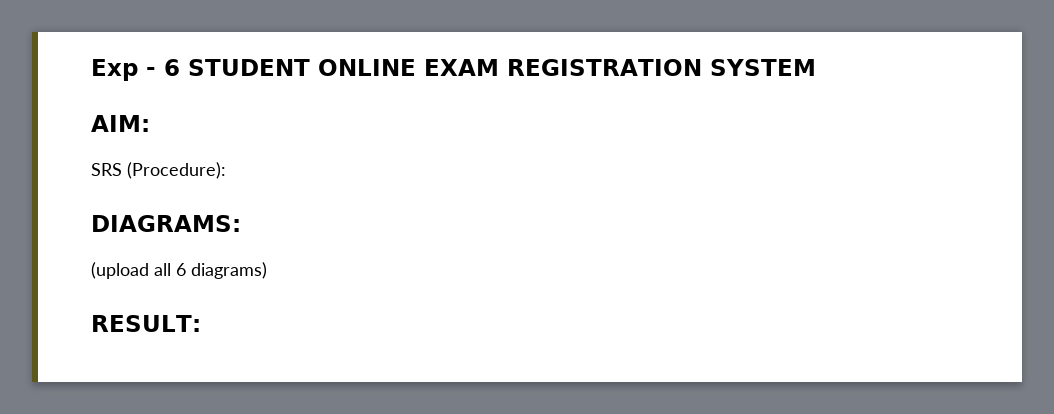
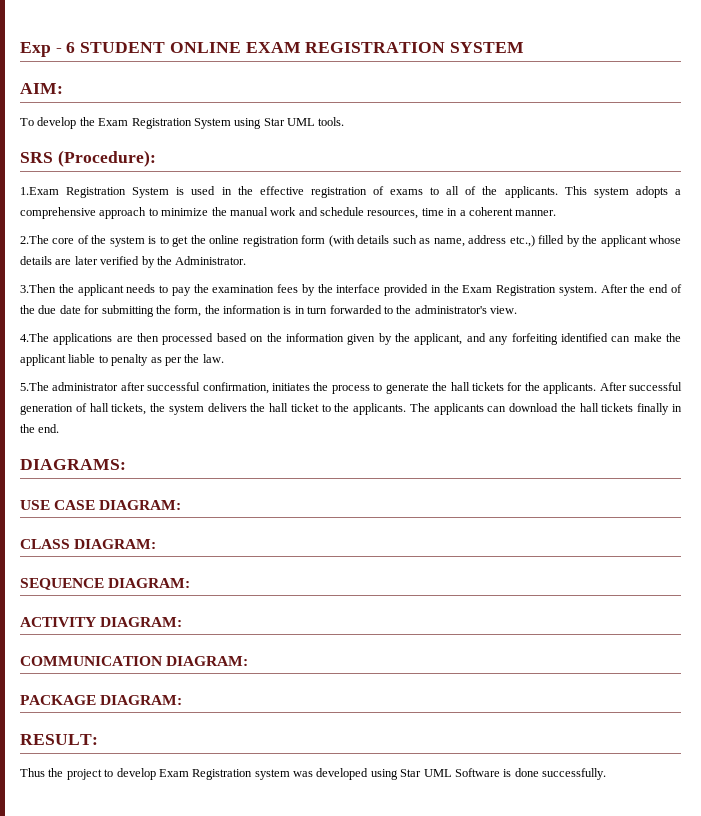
+ To develop the Exam Registration System using Star UML tools.
  SRS (Procedure):
+ 1.Exam Registration System is used in the effective registration of exams to all of the applicants. This system adopts a comprehensive approach to minimize the manual work and schedule resources, time in a coherent manner.
+ 2.The core of the system is to get the online registration form (with details such as name, address etc.,) filled by the applicant whose details are later verified by the Administrator.
+ 3.Then the applicant needs to pay the examination fees by the interface provided in the Exam Registration system. After the end of the due date for submitting the form, the information is in turn forwarded to the administrator's view.
+ 4.The applications are then processed based on the information given by the applicant, and any forfeiting identified can make the applicant liable to penalty as per the law.
+ 5.The administrator after successful confirmation, initiates the process to generate the hall tickets for the applicants. After successful generation of hall tickets, the system delivers the hall ticket to the applicants. The applicants can download the hall tickets finally in the end.
  DIAGRAMS:
- (upload all 6 diagrams)
+ USE CASE DIAGRAM:
+ CLASS DIAGRAM:
+ SEQUENCE DIAGRAM:
+ ACTIVITY DIAGRAM:
+ COMMUNICATION DIAGRAM:
+ PACKAGE DIAGRAM:
  RESULT:
+ Thus the project to develop Exam Registration system was developed using Star UML Software is done successfully.

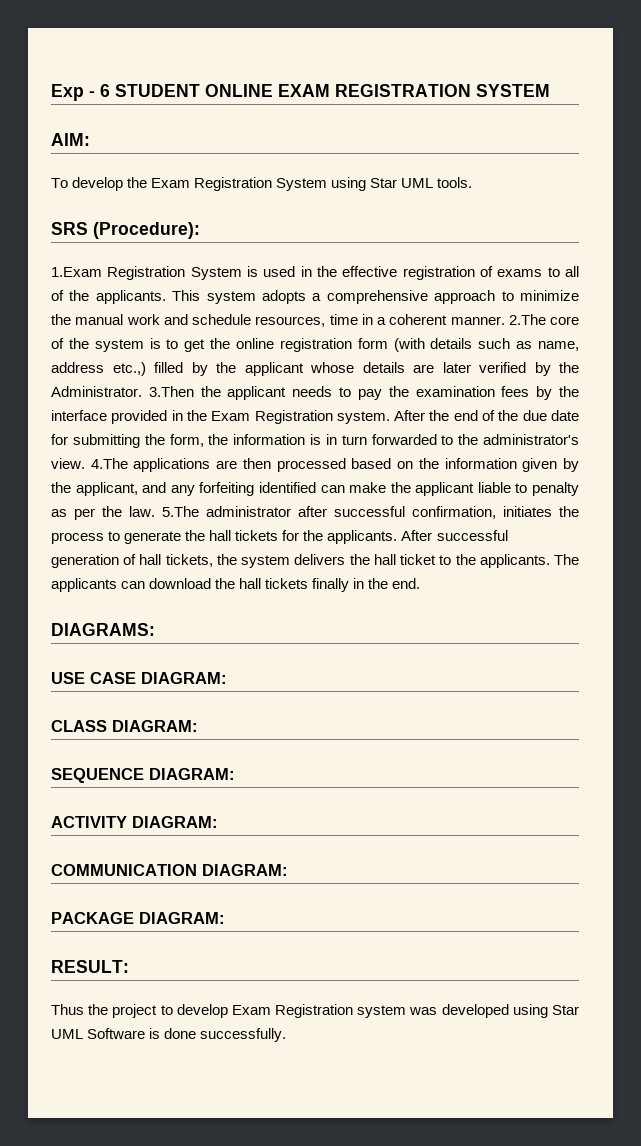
- This system adopts a comprehensive approach to minimize the manual work and schedule resources, time in a coherent manner.
- 2.The core of the system is to get the online registration form (with details such as name, address etc.,) filled by the applicant whose details are later verified by the Administrator.
- 3.Then the applicant needs to pay the examination fees by the interface provided in the Exam Registration system.
+ This system adopts a comprehensive approach to minimize the manual work and schedule resources, time in a coherent manner. 2.The core of the system is to get the online registration form (with details such as name, address etc.,) filled by the applicant whose details are later verified by the Administrator. 3.Then the applicant needs to pay the examination fees by the interface provided in the Exam Registration system.
- After the end of the due date for submitting the form, the information is in turn forwarded to the administrator's view.
- 4.The applications are then processed based on the information given by the applicant, and any forfeiting identified can make the applicant liable to penalty as per the law.
- 5.The administrator after successful confirmation, initiates the process to generate the hall tickets for the applicants.
+ After the end of the due date for submitting the form, the information is in turn forwarded to the administrator's view. 4.The applications are then processed based on the information given by the applicant, and any forfeiting identified can make the applicant liable to penalty as per the law. 5.The administrator after successful confirmation, initiates the process to generate the hall tickets for the applicants.

